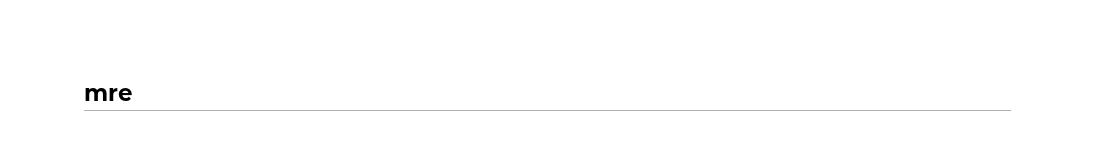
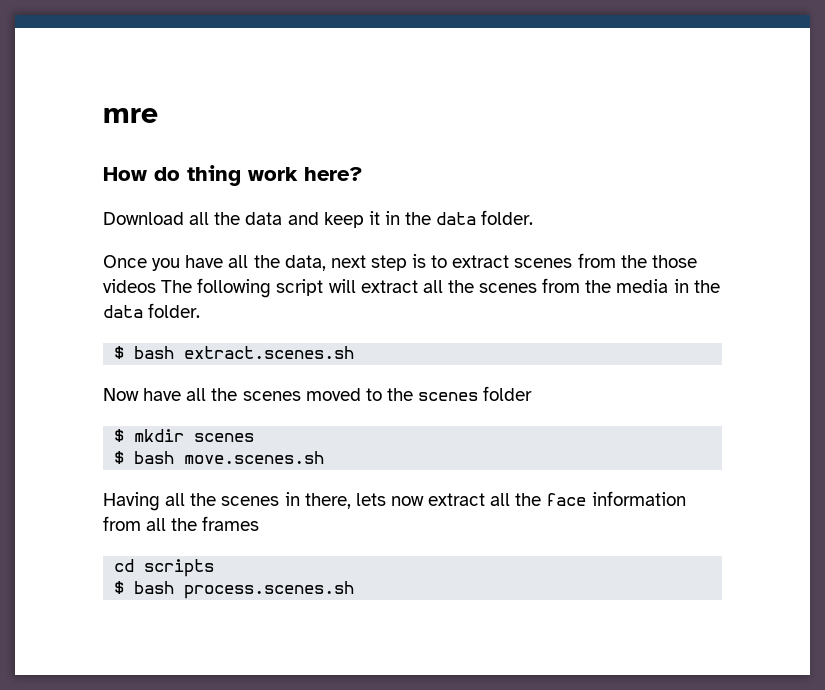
+ How do thing work here?
+ Download all the data and keep it in the data folder.
+ Once you have all the data, next step is to extract scenes from the those videos The following script will extract all the scenes from the media in the data folder.
+ $ bash extract.scenes.sh
+ Now have all the scenes moved to the scenes folder
+ $ mkdir scenes
+ $ bash move.scenes.sh
+ Having all the scenes in there, lets now extract all the face information from all the frames
+ cd scripts
+ $ bash process.scenes.sh

